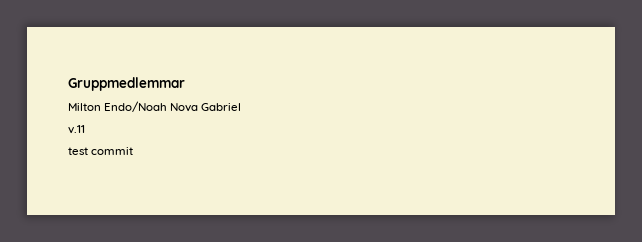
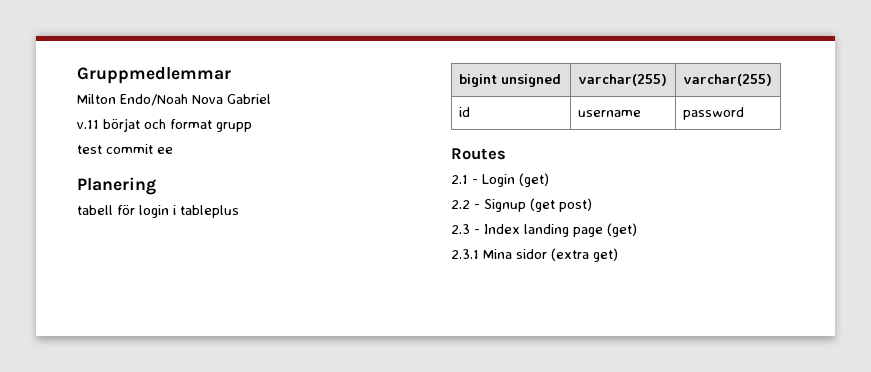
- v.11
- test commit
+ v.11 börjat och format grupp
+ test commit ee
+ Planering
+ tabell för login i tableplus
+ bigint unsigned | varchar(255) | varchar(255)
+ id | username | password
+ Routes
+ 2.1 - Login (get)
+ 2.2 - Signup (get post)
+ 2.3 - Index landing page (get)
+ 2.3.1 Mina sidor (extra get)

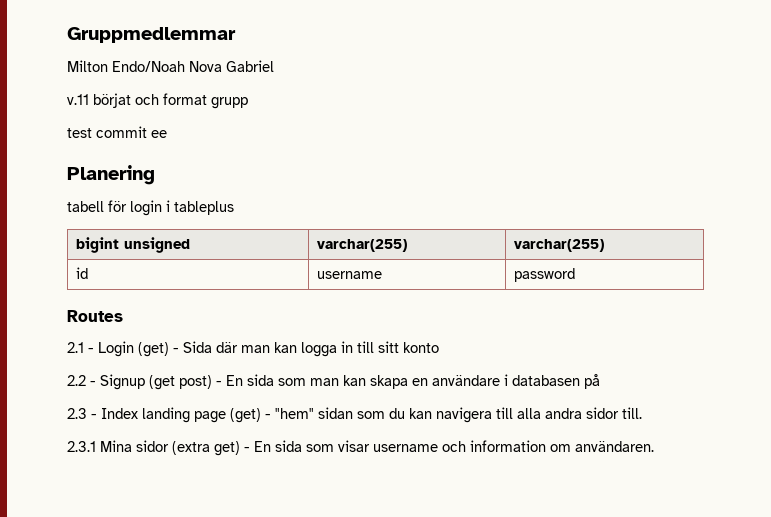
- 2.1 - Login (get)
+ 2.1 - Login (get) - Sida där man kan logga in till sitt konto
- 2.2 - Signup (get post)
+ 2.2 - Signup (get post) - En sida som man kan skapa en användare i databasen på
- 2.3 - Index landing page (get)
+ 2.3 - Index landing page (get) - "hem" sidan som du kan navigera till alla andra sidor till.
- 2.3.1 Mina sidor (extra get)
+ 2.3.1 Mina sidor (extra get) - En sida som visar username och information om användaren.

